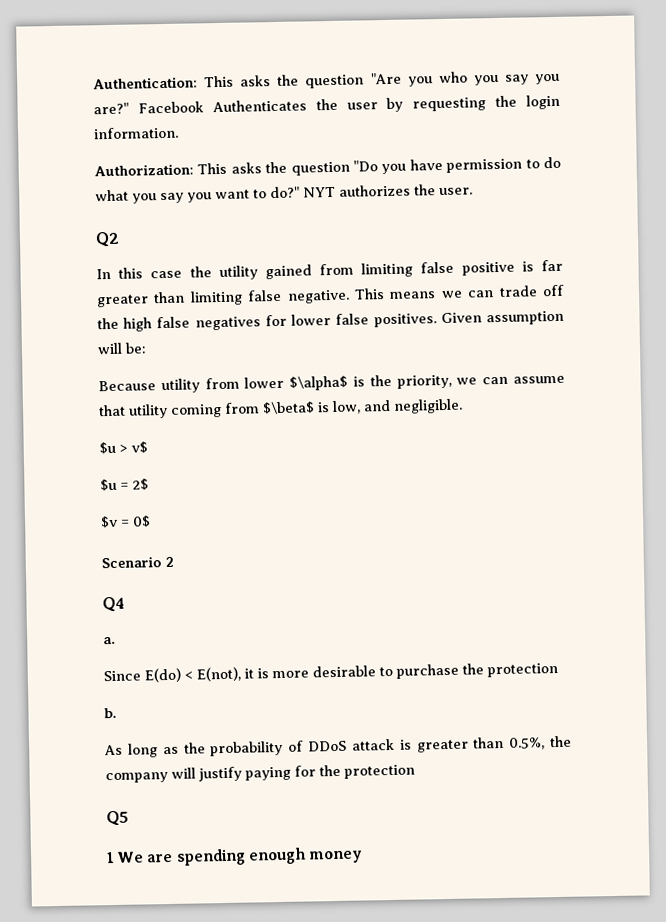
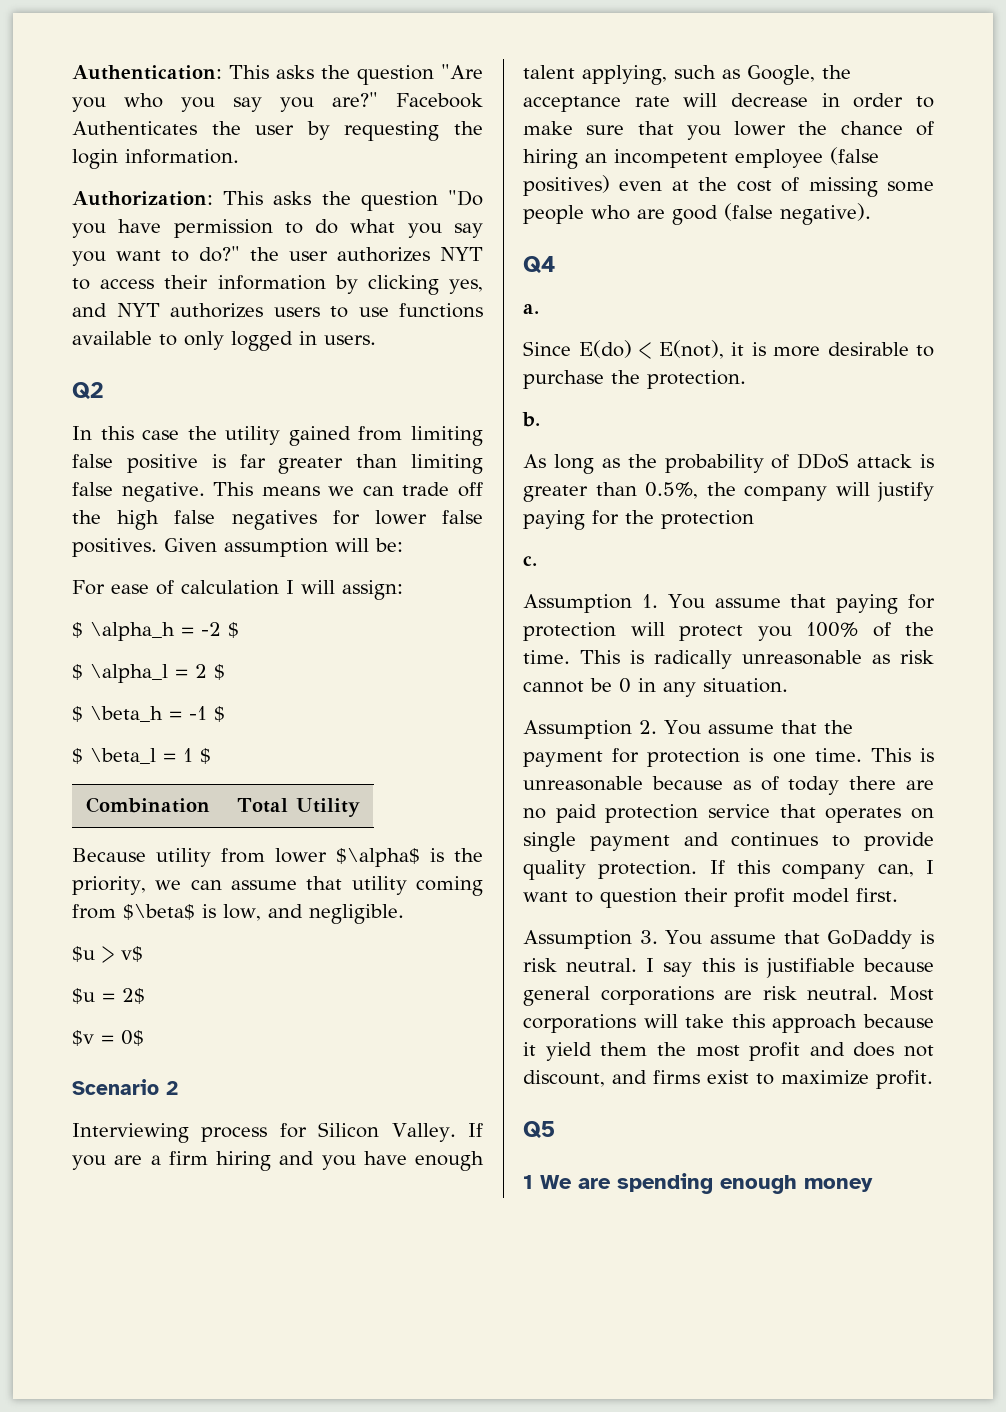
- Authorization: This asks the question "Do you have permission to do what you say you want to do?" NYT authorizes the user.
+ Authorization: This asks the question "Do you have permission to do what you say you want to do?" the user authorizes NYT to access their information by clicking yes, and NYT authorizes users to use functions available to only logged in users.
+ For ease of calculation I will assign:
+ $ \alpha_h = -2 $
+ $ \alpha_l = 2 $
+ $ \beta_h = -1 $
+ $ \beta_l = 1 $
+ Combination | Total Utility
+ Interviewing process for Silicon Valley. If you are a firm hiring and you have enough talent applying, such as Google, the acceptance rate will decrease in order to make sure that you lower the chance of hiring an incompetent employee (false positives) even at the cost of missing some people who are good (false negative).
- Since E(do) < E(not), it is more desirable to purchase the protection
+ Since E(do) < E(not), it is more desirable to purchase the protection.
+ c.
+ Assumption 1. You assume that paying for protection will protect you 100% of the time. This is radically unreasonable as risk cannot be 0 in any situation.
+ Assumption 2. You assume that the payment for protection is one time. This is unreasonable because as of today there are no paid protection service that operates on single payment and continues to provide quality protection. If this company can, I want to question their profit model first.
+ Assumption 3. You assume that GoDaddy is risk neutral. I say this is justifiable because general corporations are risk neutral. Most corporations will take this approach because it yield them the most profit and does not discount, and firms exist to maximize profit.

